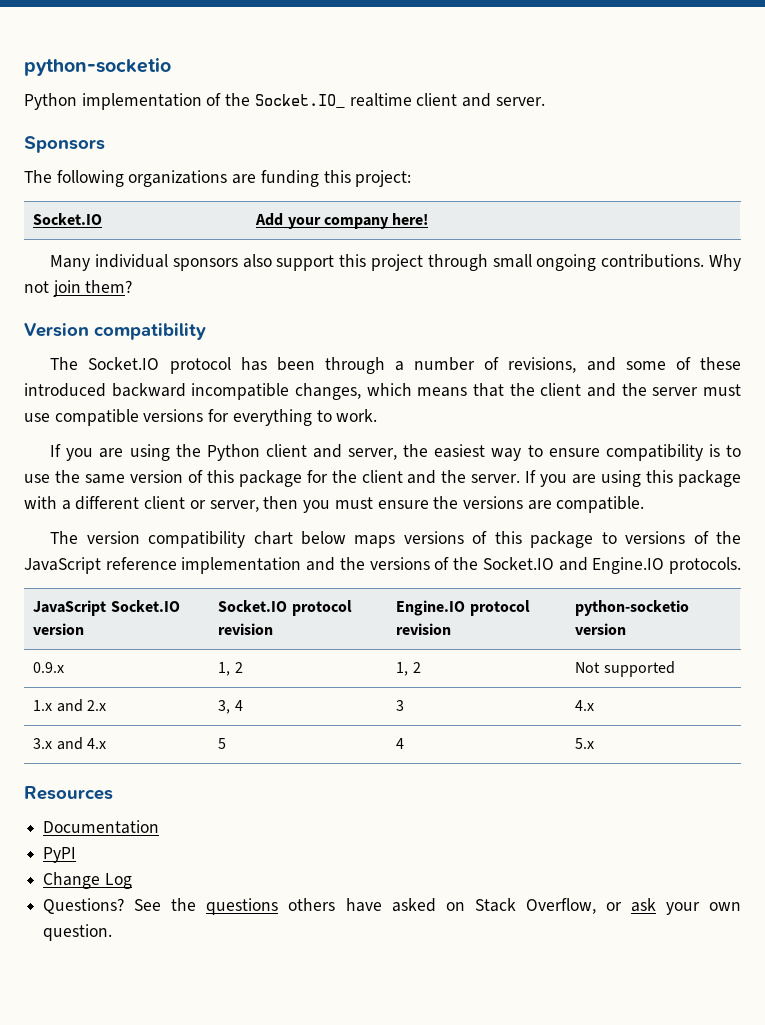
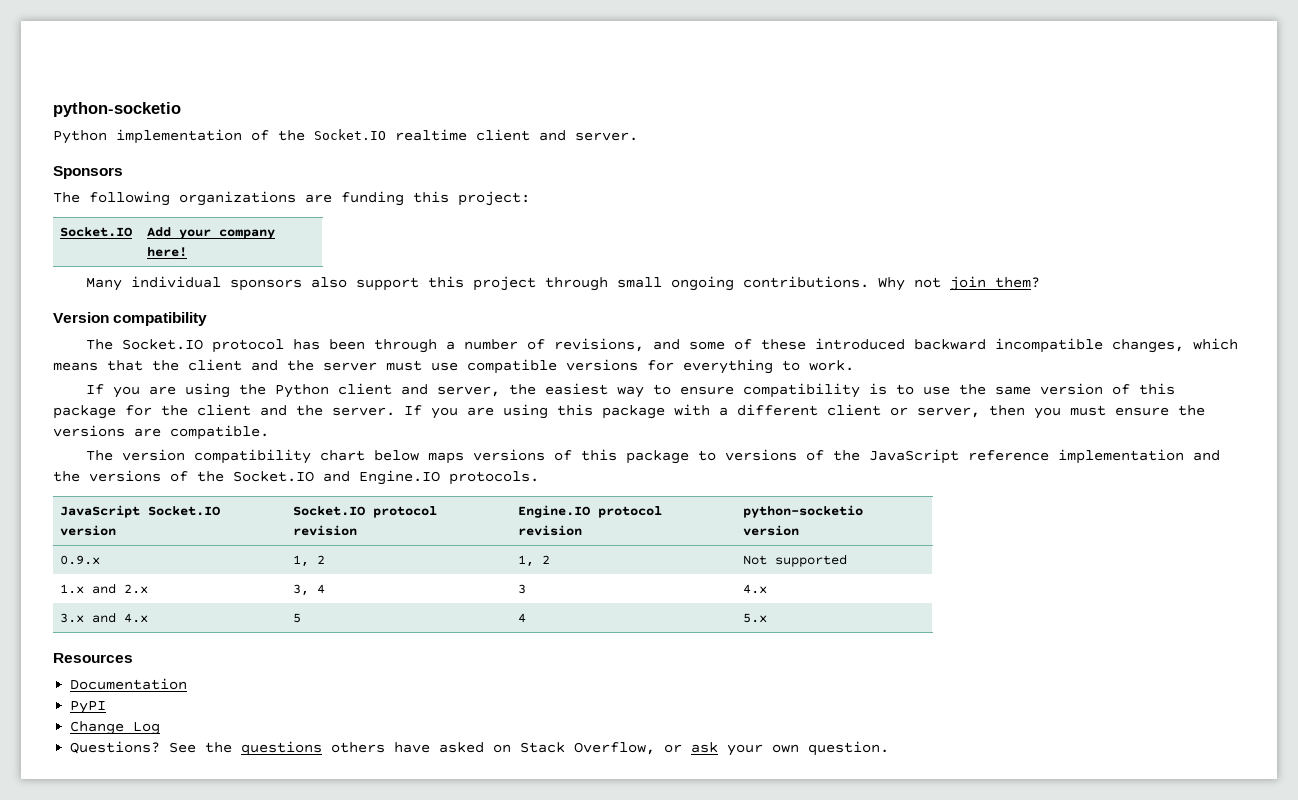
- Python implementation of the Socket.IO_ realtime client and server.
+ Python implementation of the Socket.IO realtime client and server.

